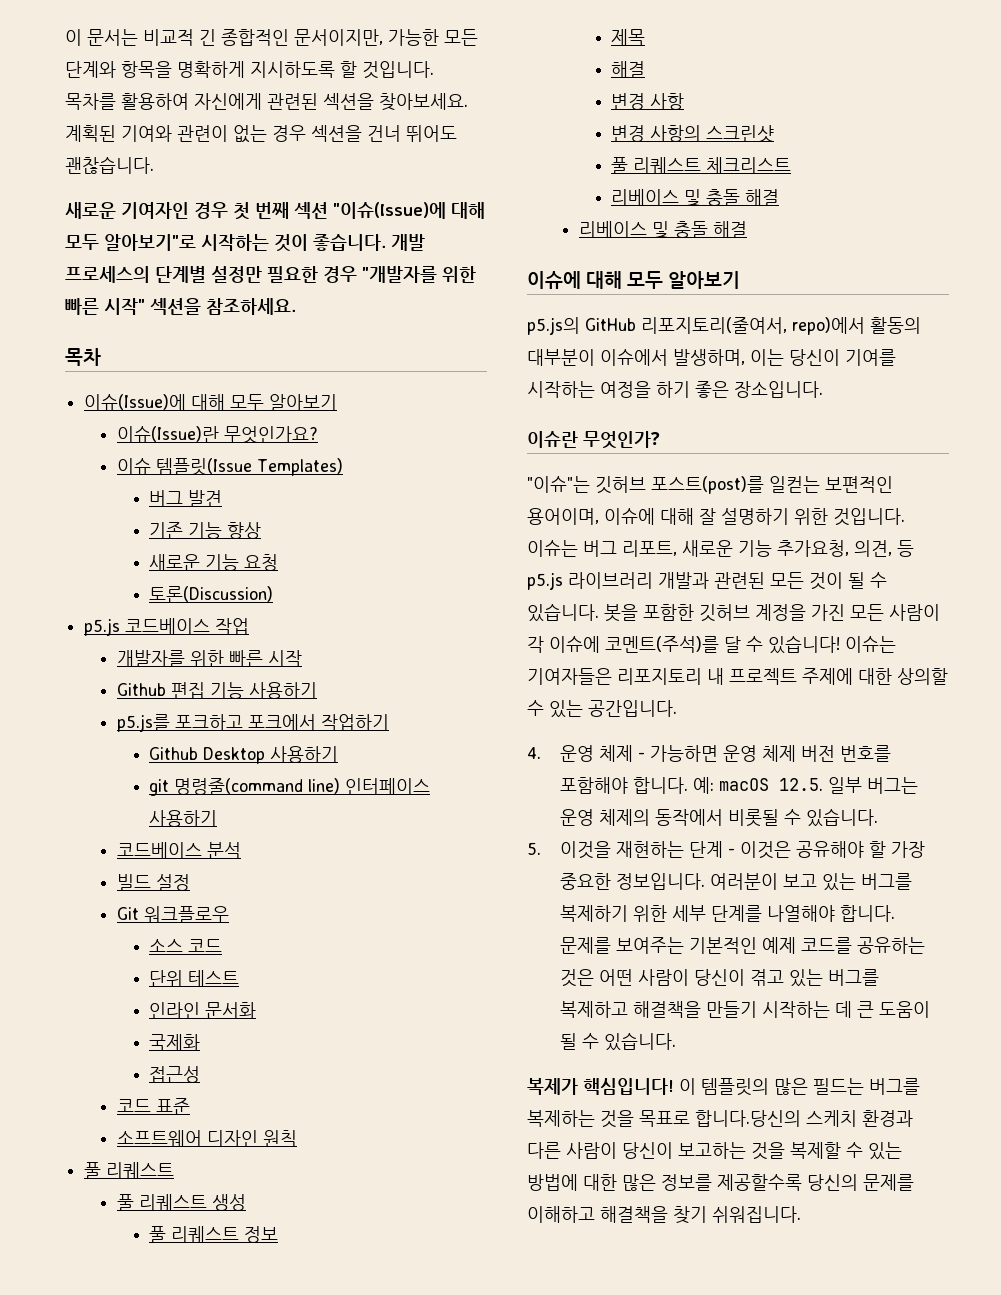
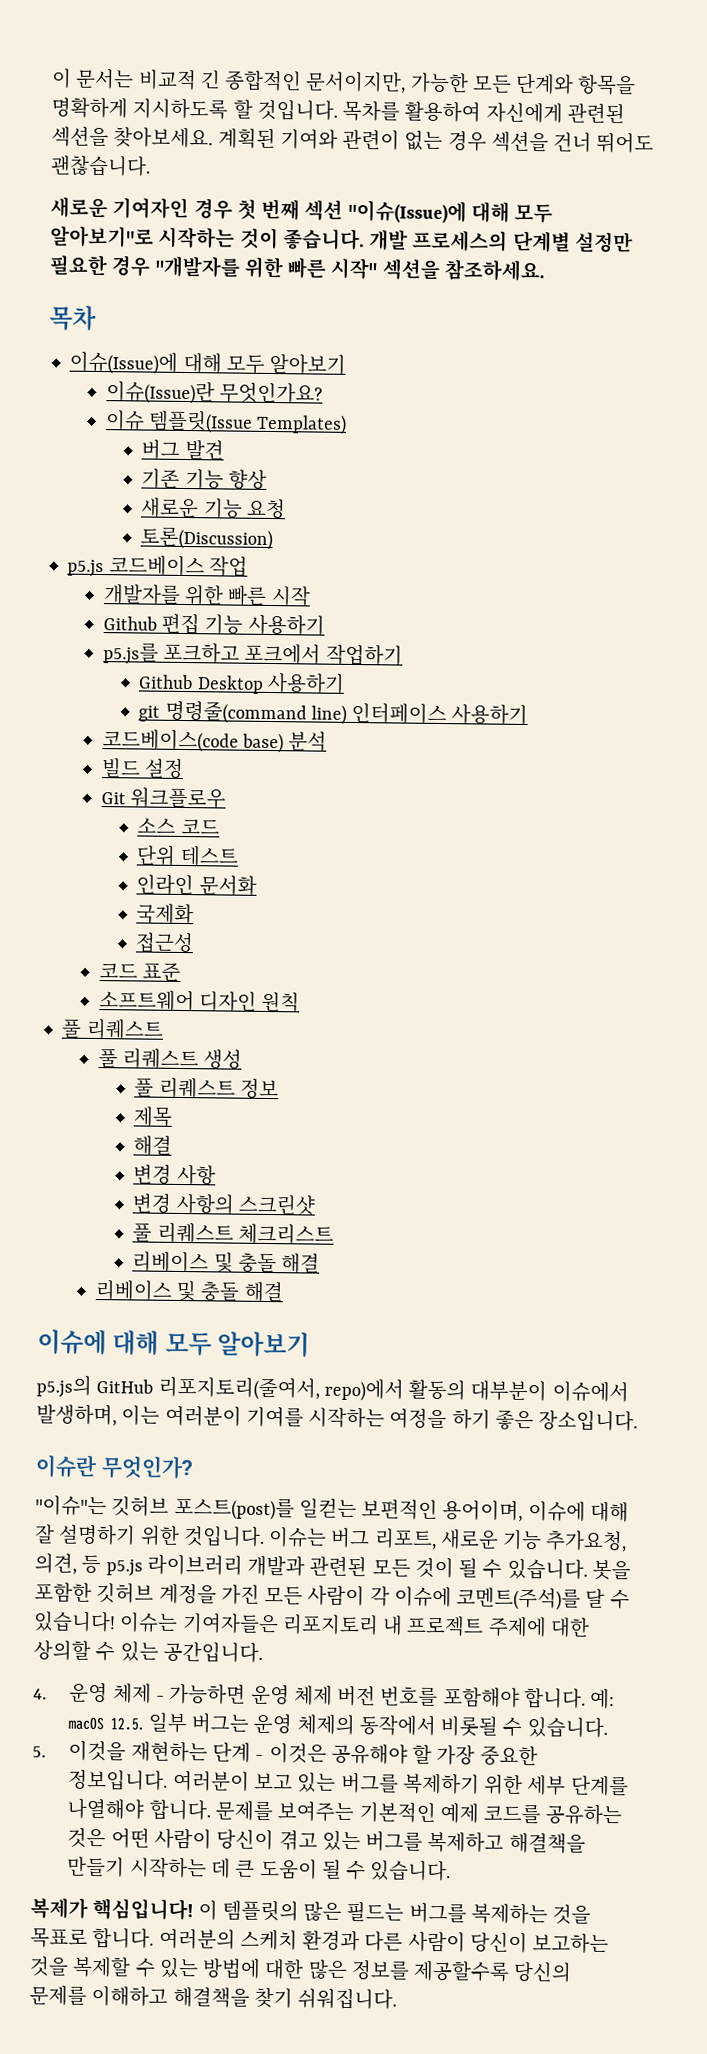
- 코드베이스 분석
+ 코드베이스(code base) 분석
- p5.js의 GitHub 리포지토리(줄여서, repo)에서 활동의 대부분이 이슈에서 발생하며, 이는 당신이 기여를 시작하는 여정을 하기 좋은 장소입니다.
+ p5.js의 GitHub 리포지토리(줄여서, repo)에서 활동의 대부분이 이슈에서 발생하며, 이는 여러분이 기여를 시작하는 여정을 하기 좋은 장소입니다.
- 이 템플릿의 많은 필드는 버그를 복제하는 것을 목표로 합니다.당신의 스케치 환경과 다른 사람이 당신이 보고하는 것을 복제할 수 있는 방법에 대한 많은 정보를 제공할수록 당신의 문제를 이해하고 해결책을 찾기 쉬워집니다.
+ 이 템플릿의 많은 필드는 버그를 복제하는 것을 목표로 합니다. 여러분의 스케치 환경과 다른 사람이 당신이 보고하는 것을 복제할 수 있는 방법에 대한 많은 정보를 제공할수록 당신의 문제를 이해하고 해결책을 찾기 쉬워집니다.

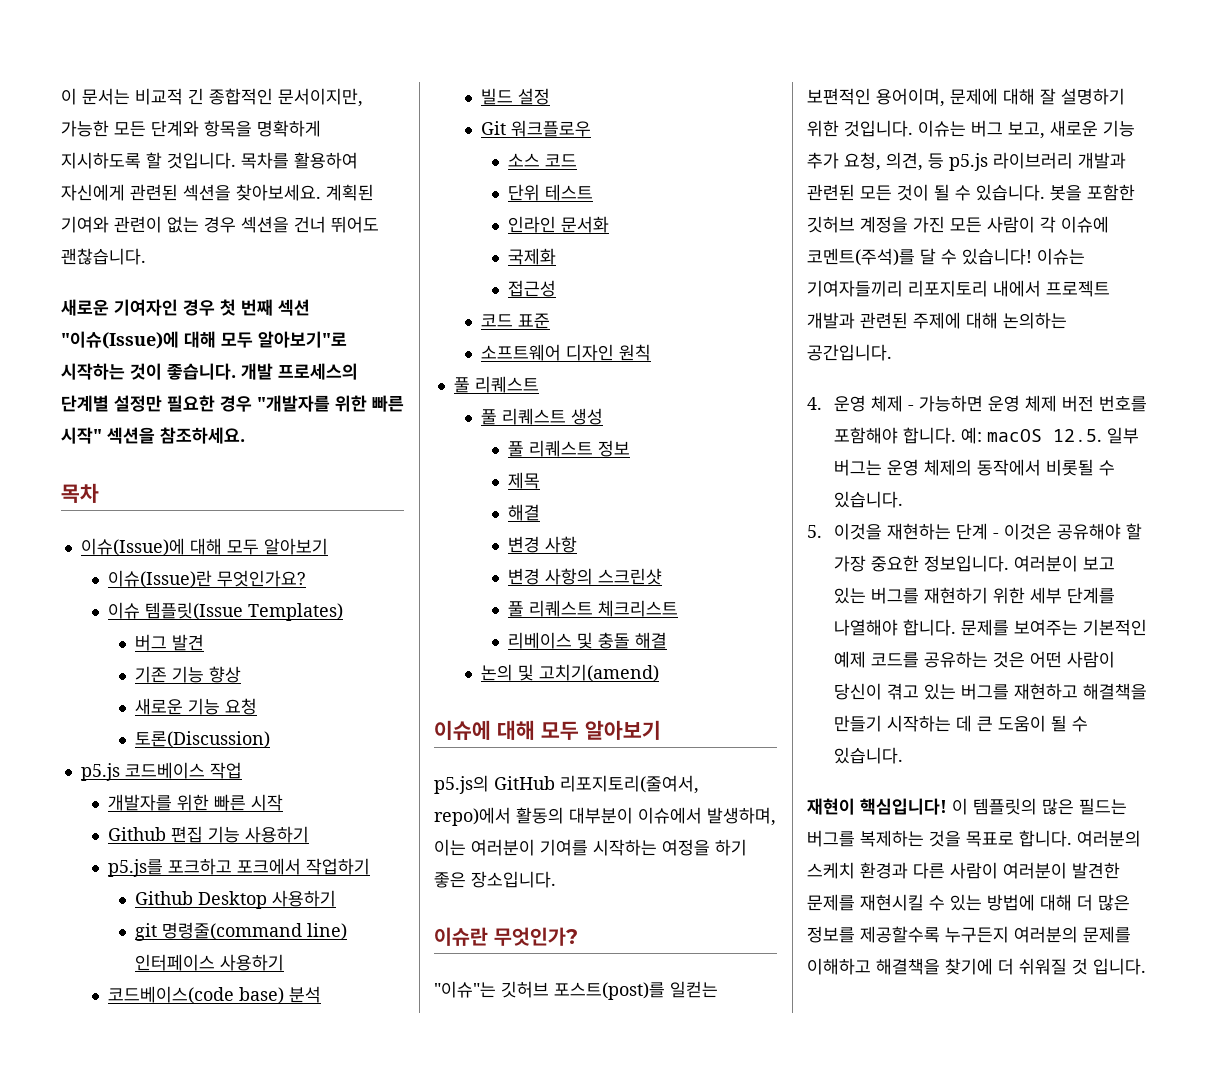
  풀 리퀘스트 체크리스트
  리베이스 및 충돌 해결
- 리베이스 및 충돌 해결
+ 논의 및 고치기(amend)
- "이슈"는 깃허브 포스트(post)를 일컫는 보편적인 용어이며, 이슈에 대해 잘 설명하기 위한 것입니다.
+ "이슈"는 깃허브 포스트(post)를 일컫는 보편적인 용어이며, 문제에 대해 잘 설명하기 위한 것입니다.
- 이슈는 버그 리포트, 새로운 기능 추가요청, 의견, 등 p5.js 라이브러리 개발과 관련된 모든 것이 될 수 있습니다.
+ 이슈는 버그 보고, 새로운 기능 추가 요청, 의견, 등 p5.js 라이브러리 개발과 관련된 모든 것이 될 수 있습니다.
- 이슈는 기여자들은 리포지토리 내 프로젝트 주제에 대한 상의할 수 있는 공간입니다.
+ 이슈는 기여자들끼리 리포지토리 내에서 프로젝트 개발과 관련된 주제에 대해 논의하는 공간입니다.
- 여러분이 보고 있는 버그를 복제하기 위한 세부 단계를 나열해야 합니다.
+ 여러분이 보고 있는 버그를 재현하기 위한 세부 단계를 나열해야 합니다.
- 문제를 보여주는 기본적인 예제 코드를 공유하는 것은 어떤 사람이 당신이 겪고 있는 버그를 복제하고 해결책을 만들기 시작하는 데 큰 도움이 될 수 있습니다.
+ 문제를 보여주는 기본적인 예제 코드를 공유하는 것은 어떤 사람이 당신이 겪고 있는 버그를 재현하고 해결책을 만들기 시작하는 데 큰 도움이 될 수 있습니다.
- 복제가 핵심입니다!
+ 재현이 핵심입니다!
- 여러분의 스케치 환경과 다른 사람이 당신이 보고하는 것을 복제할 수 있는 방법에 대한 많은 정보를 제공할수록 당신의 문제를 이해하고 해결책을 찾기 쉬워집니다.
+ 여러분의 스케치 환경과 다른 사람이 여러분이 발견한 문제를 재현시킬 수 있는 방법에 대해 더 많은 정보를 제공할수록 누구든지 여러분의 문제를 이해하고 해결책을 찾기에 더 쉬워질 것 입니다.

